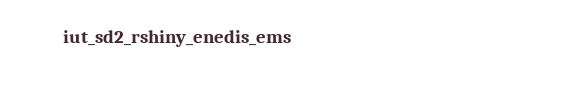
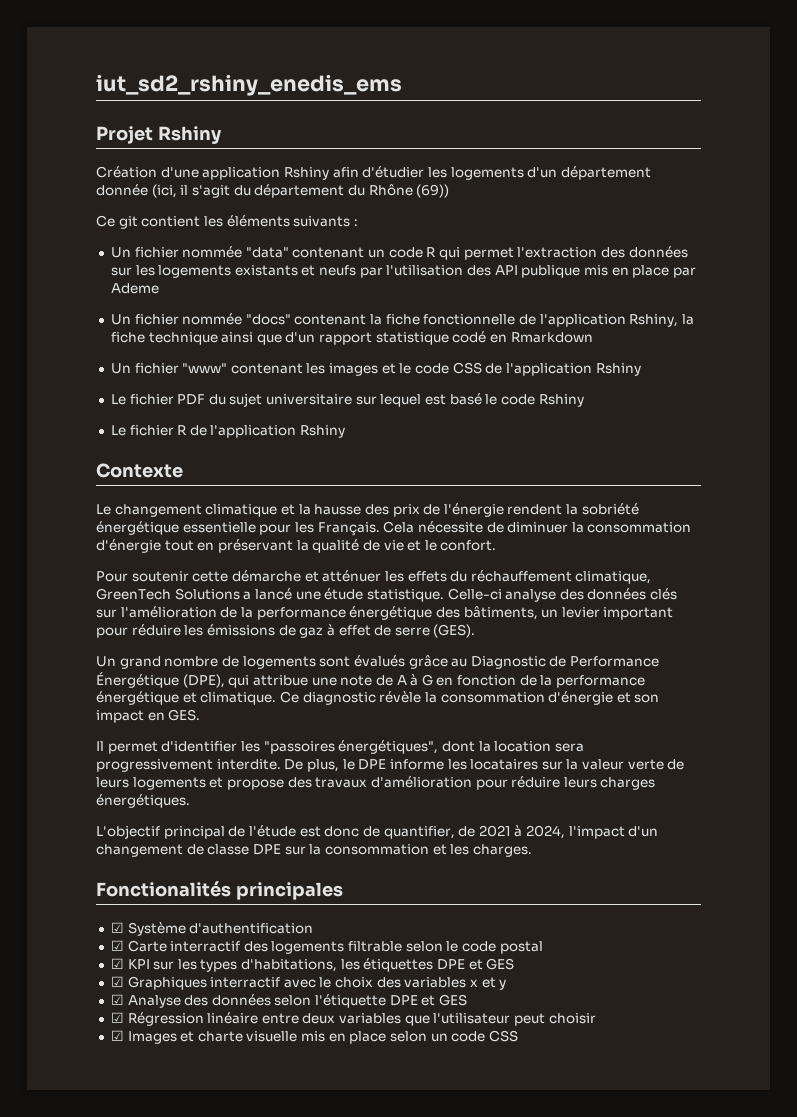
+ Projet Rshiny
+ Création d'une application Rshiny afin d'étudier les logements d'un département donnée (ici, il s'agit du département du Rhône (69))
+ Ce git contient les éléments suivants :
+ Un fichier nommée "data" contenant un code R qui permet l'extraction des données sur les logements existants et neufs par l'utilisation des API publique mis en place par Ademe
+ Un fichier nommée "docs" contenant la fiche fonctionnelle de l'application Rshiny, la fiche technique ainsi que d'un rapport statistique codé en Rmarkdown
+ Un fichier "www" contenant les images et le code CSS de l'application Rshiny
+ Le fichier PDF du sujet universitaire sur lequel est basé le code Rshiny
+ Le fichier R de l'application Rshiny
+ Contexte
+ Le changement climatique et la hausse des prix de l'énergie rendent la sobriété énergétique essentielle pour les Français. Cela nécessite de diminuer la consommation d'énergie tout en préservant la qualité de vie et le confort.
+ Pour soutenir cette démarche et atténuer les effets du réchauffement climatique, GreenTech Solutions a lancé une étude statistique. Celle-ci analyse des données clés sur l'amélioration de la performance énergétique des bâtiments, un levier important pour réduire les émissions de gaz à effet de serre (GES).
+ Un grand nombre de logements sont évalués grâce au Diagnostic de Performance Énergétique (DPE), qui attribue une note de A à G en fonction de la performance énergétique et climatique. Ce diagnostic révèle la consommation d'énergie et son impact en GES.
+ Il permet d'identifier les "passoires énergétiques", dont la location sera progressivement interdite. De plus, le DPE informe les locataires sur la valeur verte de leurs logements et propose des travaux d'amélioration pour réduire leurs charges énergétiques.
+ L'objectif principal de l'étude est donc de quantifier, de 2021 à 2024, l'impact d'un changement de classe DPE sur la consommation et les charges.
+ Fonctionalités principales
+ ☑ Système d'authentification
+ ☑ Carte interractif des logements filtrable selon le code postal
+ ☑ KPI sur les types d'habitations, les étiquettes DPE et GES
+ ☑ Graphiques interractif avec le choix des variables x et y
+ ☑ Analyse des données selon l'étiquette DPE et GES
+ ☑ Régression linéaire entre deux variables que l'utilisateur peut choisir
+ ☑ Images et charte visuelle mis en place selon un code CSS

